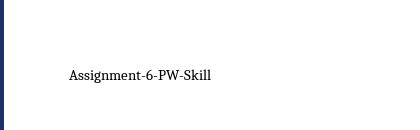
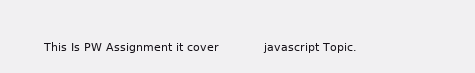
- Assignment-6-PW-Skill
+ This Is PW Assignment it cover javascript Topic.

